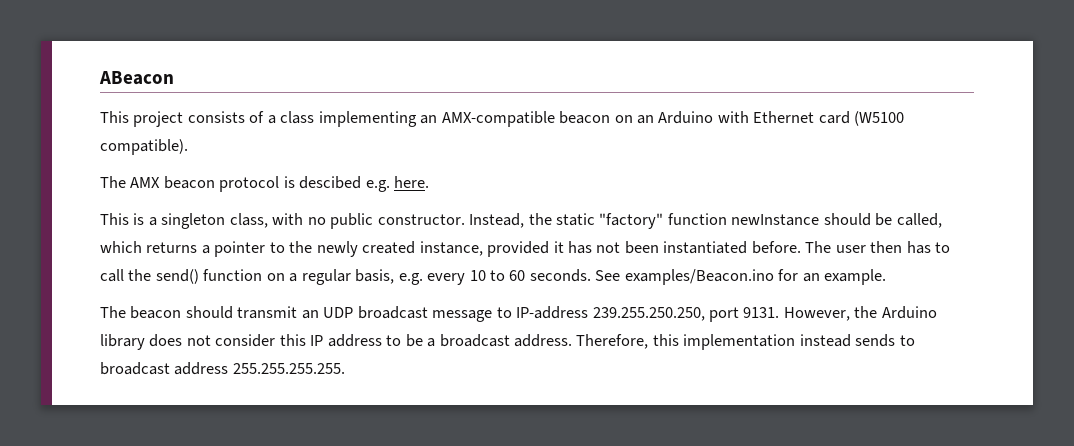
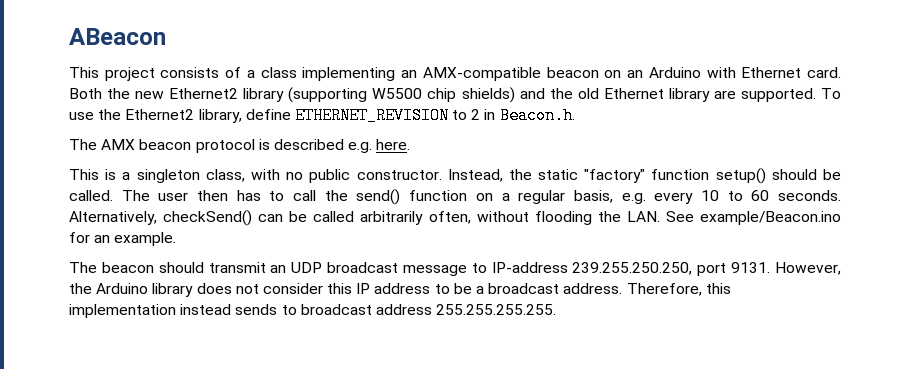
- This project consists of a class implementing an AMX-compatible beacon on an Arduino with Ethernet card (W5100 compatible).
+ This project consists of a class implementing an AMX-compatible beacon on an Arduino with Ethernet card. Both the new Ethernet2 library (supporting W5500 chip shields) and the old Ethernet library are supported. To use the Ethernet2 library, define ETHERNET_REVISION to 2 in Beacon.h.
- The AMX beacon protocol is descibed e.g. here.
+ The AMX beacon protocol is described e.g. here.
- Instead, the static "factory" function newInstance should be called, which returns a pointer to the newly created instance, provided it has not been instantiated before.
+ Instead, the static "factory" function setup() should be called.
- See examples/Beacon.ino for an example.
+ Alternatively, checkSend() can be called arbitrarily often, without flooding the LAN. See example/Beacon.ino for an example.

